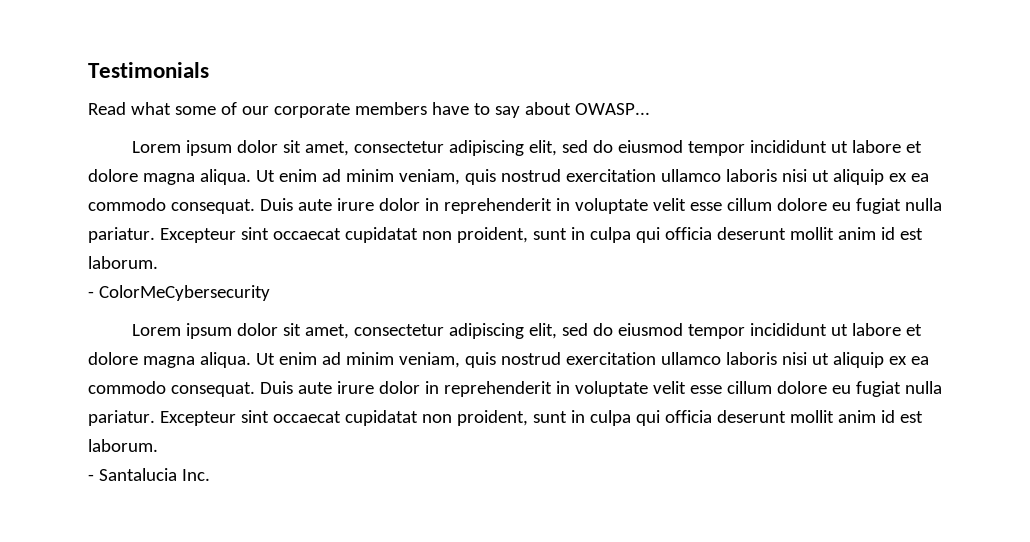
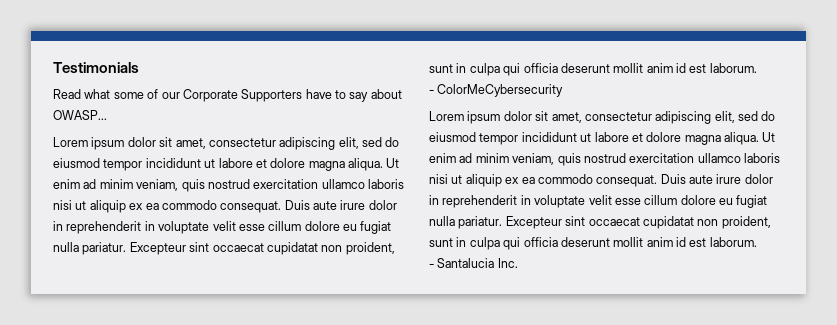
- Read what some of our corporate members have to say about OWASP...
+ Read what some of our Corporate Supporters have to say about OWASP...

